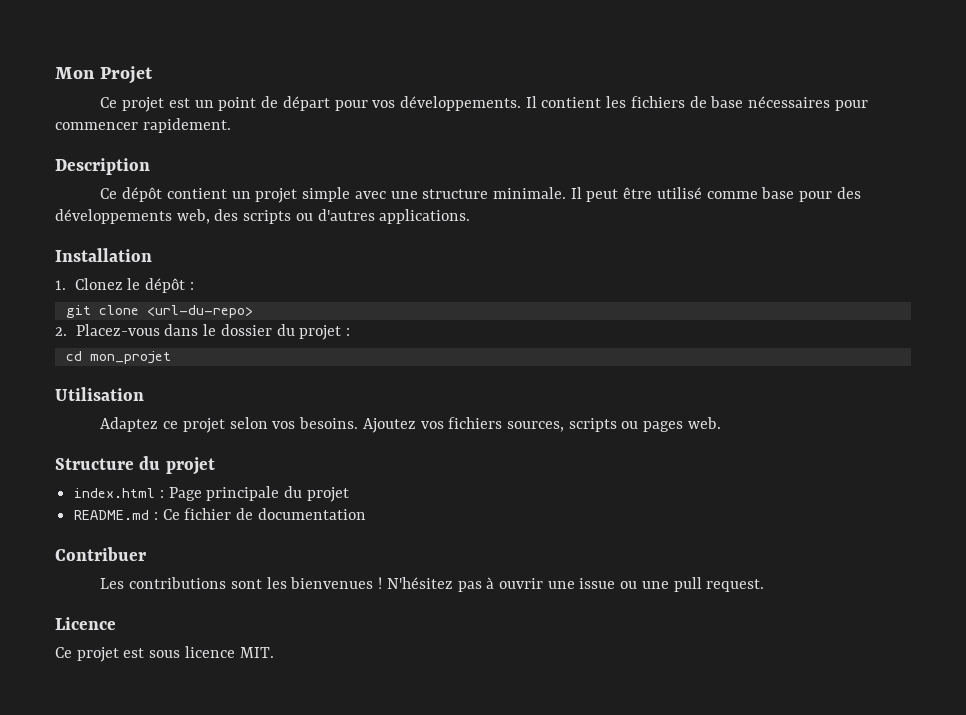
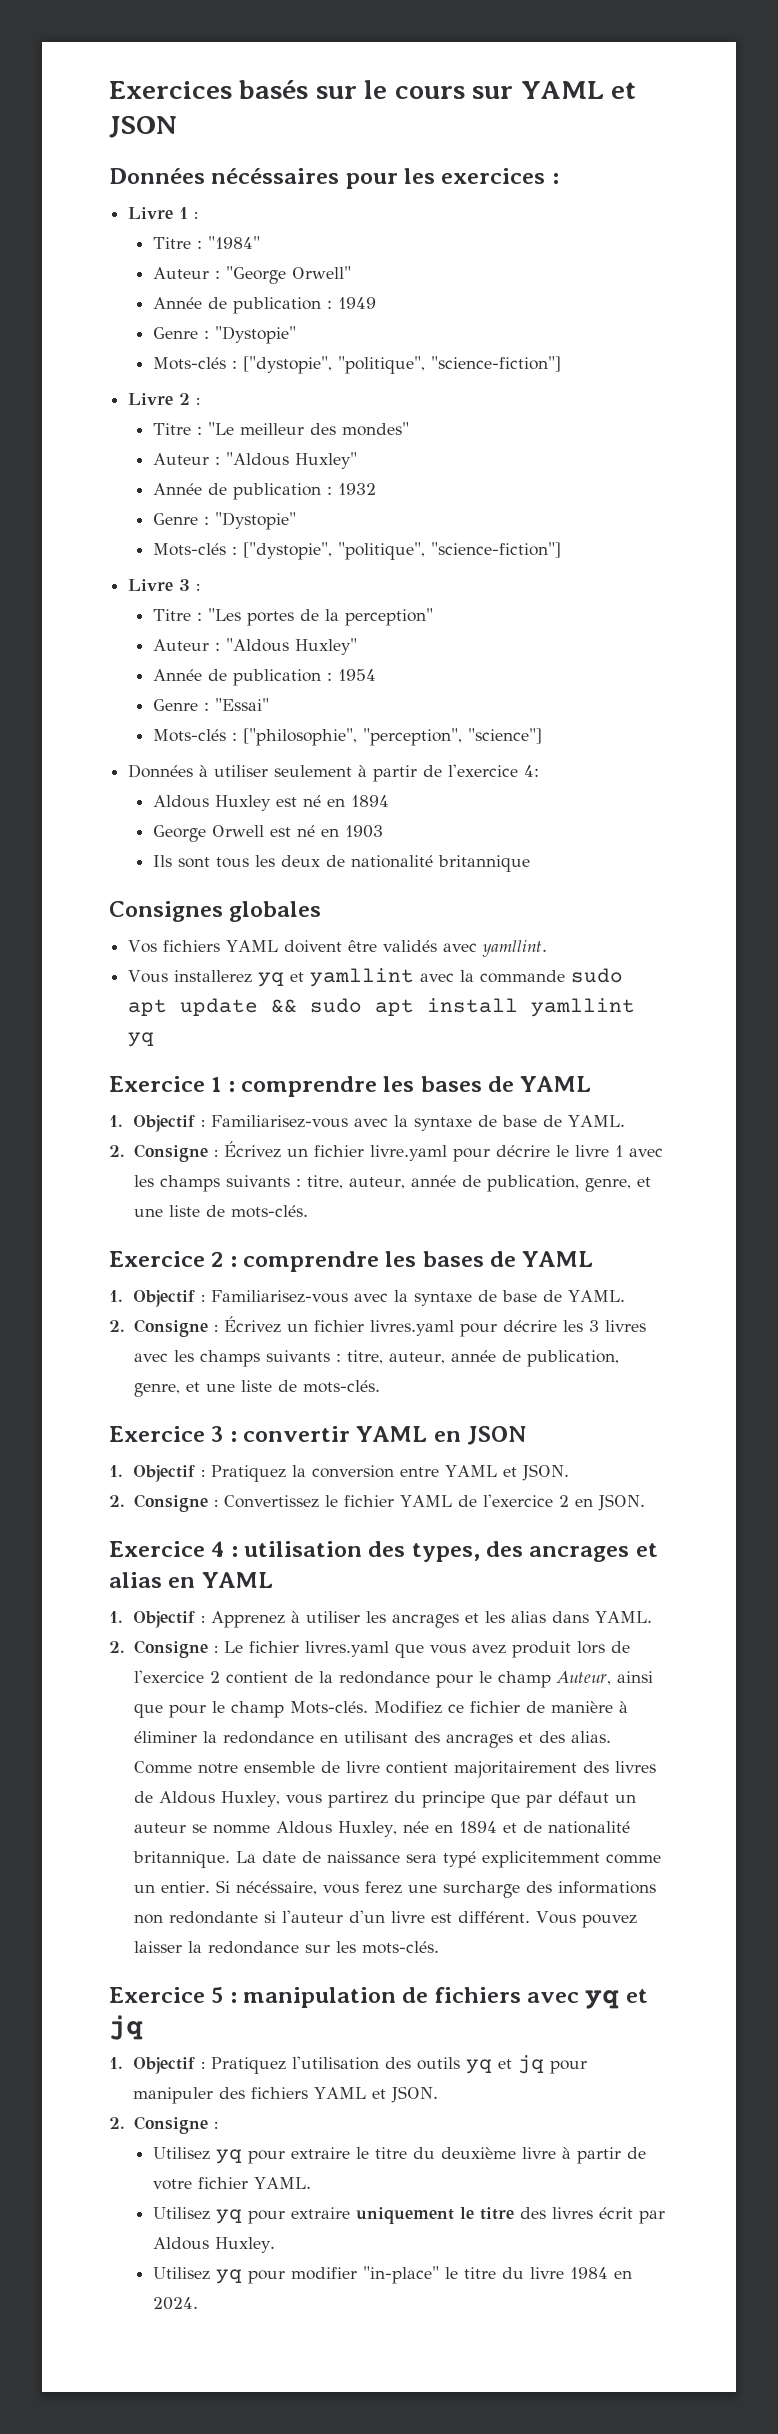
- Mon Projet
- Ce projet est un point de départ pour vos développements. Il contient les fichiers de base nécessaires pour commencer rapidement.
- Description
- Ce dépôt contient un projet simple avec une structure minimale. Il peut être utilisé comme base pour des développements web, des scripts ou d'autres applications.
- Installation
- 1. Clonez le dépôt :
- git clone <url-du-repo>
- 2. Placez-vous dans le dossier du projet :
- cd mon_projet
- Utilisation
- Adaptez ce projet selon vos besoins. Ajoutez vos fichiers sources, scripts ou pages web.
- Structure du projet
- index.html : Page principale du projet
- README.md : Ce fichier de documentation
- Contribuer
- Les contributions sont les bienvenues ! N'hésitez pas à ouvrir une issue ou une pull request.
- Licence
- Ce projet est sous licence MIT.
+ Exercices basés sur le cours sur YAML et JSON
+ Données nécéssaires pour les exercices :
+ Livre 1 :
+ Titre : "1984"
+ Auteur : "George Orwell"
+ Année de publication : 1949
+ Genre : "Dystopie"
+ Mots-clés : ["dystopie", "politique", "science-fiction"]
+ Livre 2 :
+ Titre : "Le meilleur des mondes"
+ Auteur : "Aldous Huxley"
+ Année de publication : 1932
+ Genre : "Dystopie"
+ Mots-clés : ["dystopie", "politique", "science-fiction"]
+ Livre 3 :
+ Titre : "Les portes de la perception"
+ Auteur : "Aldous Huxley"
+ Année de publication : 1954
+ Genre : "Essai"
+ Mots-clés : ["philosophie", "perception", "science"]
+ Données à utiliser seulement à partir de l'exercice 4:
+ Aldous Huxley est né en 1894
+ George Orwell est né en 1903
+ Ils sont tous les deux de nationalité britannique
+ Consignes globales
+ Vos fichiers YAML doivent être validés avec yamllint.
+ Vous installerez yq et yamllint avec la commande sudo apt update && sudo apt install yamllint yq
+ Exercice 1 : comprendre les bases de YAML
+ 1. Objectif : Familiarisez-vous avec la syntaxe de base de YAML.
+ 2. Consigne : Écrivez un fichier livre.yaml pour décrire le livre 1 avec les champs suivants : titre, auteur, année de publication, genre, et une liste de mots-clés.
+ Exercice 2 : comprendre les bases de YAML
+ 1. Objectif : Familiarisez-vous avec la syntaxe de base de YAML.
+ 2. Consigne : Écrivez un fichier livres.yaml pour décrire les 3 livres avec les champs suivants : titre, auteur, année de publication, genre, et une liste de mots-clés.
+ Exercice 3 : convertir YAML en JSON
+ 1. Objectif : Pratiquez la conversion entre YAML et JSON.
+ 2. Consigne : Convertissez le fichier YAML de l'exercice 2 en JSON.
+ Exercice 4 : utilisation des types, des ancrages et alias en YAML
+ 1. Objectif : Apprenez à utiliser les ancrages et les alias dans YAML.
+ 2. Consigne : Le fichier livres.yaml que vous avez produit lors de l'exercice 2 contient de la redondance pour le champ Auteur, ainsi que pour le champ Mots-clés. Modifiez ce fichier de manière à éliminer la redondance en utilisant des ancrages et des alias. Comme notre ensemble de livre contient majoritairement des livres de Aldous Huxley, vous partirez du principe que par défaut un auteur se nomme Aldous Huxley, née en 1894 et de nationalité britannique. La date de naissance sera typé explicitemment comme un entier. Si nécéssaire, vous ferez une surcharge des informations non redondante si l'auteur d'un livre est différent. Vous pouvez laisser la redondance sur les mots-clés.
+ Exercice 5 : manipulation de fichiers avec yq et jq
+ 1. Objectif : Pratiquez l'utilisation des outils yq et jq pour manipuler des fichiers YAML et JSON.
+ 2. Consigne :
+ Utilisez yq pour extraire le titre du deuxième livre à partir de votre fichier YAML.
+ Utilisez yq pour extraire uniquement le titre des livres écrit par Aldous Huxley.
+ Utilisez yq pour modifier "in-place" le titre du livre 1984 en 2024.

